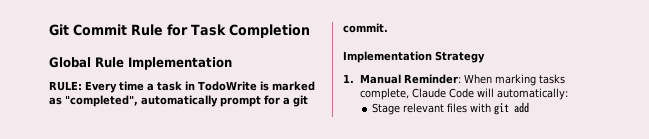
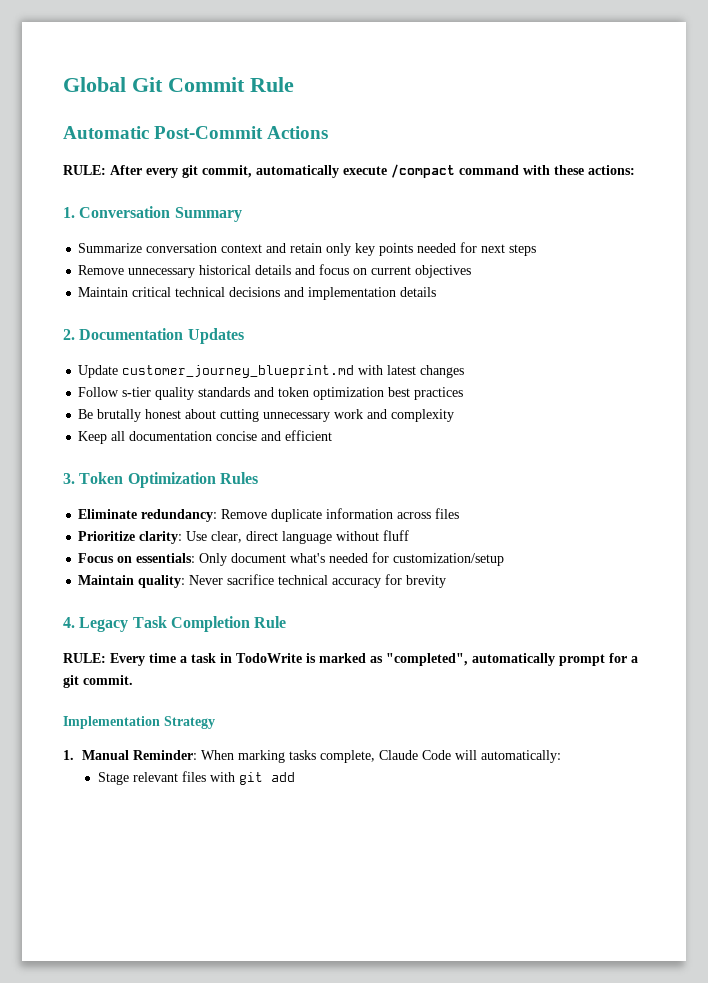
- Git Commit Rule for Task Completion
- Global Rule Implementation
+ Global Git Commit Rule
+ Automatic Post-Commit Actions
+ RULE: After every git commit, automatically execute /compact command with these actions:
+ 1. Conversation Summary
+ Summarize conversation context and retain only key points needed for next steps
+ Remove unnecessary historical details and focus on current objectives
+ Maintain critical technical decisions and implementation details
+ 2. Documentation Updates
+ Update customer_journey_blueprint.md with latest changes
+ Follow s-tier quality standards and token optimization best practices
+ Be brutally honest about cutting unnecessary work and complexity
+ Keep all documentation concise and efficient
+ 3. Token Optimization Rules
+ Eliminate redundancy: Remove duplicate information across files
+ Prioritize clarity: Use clear, direct language without fluff
+ Focus on essentials: Only document what's needed for customization/setup
+ Maintain quality: Never sacrifice technical accuracy for brevity
+ 4. Legacy Task Completion Rule

